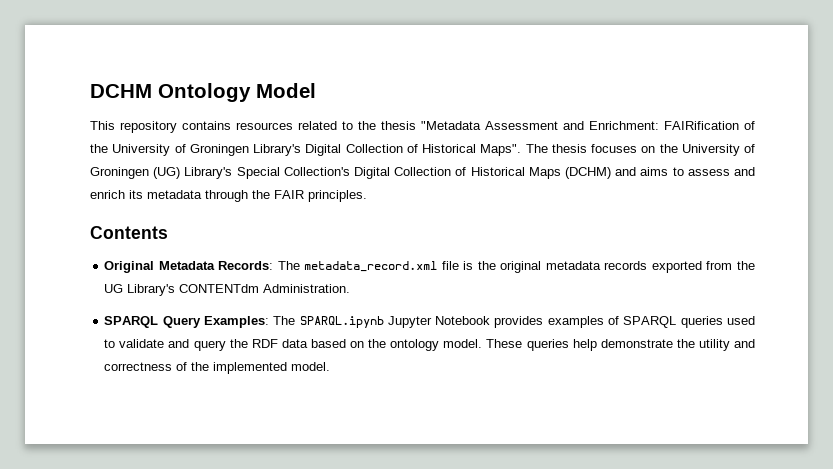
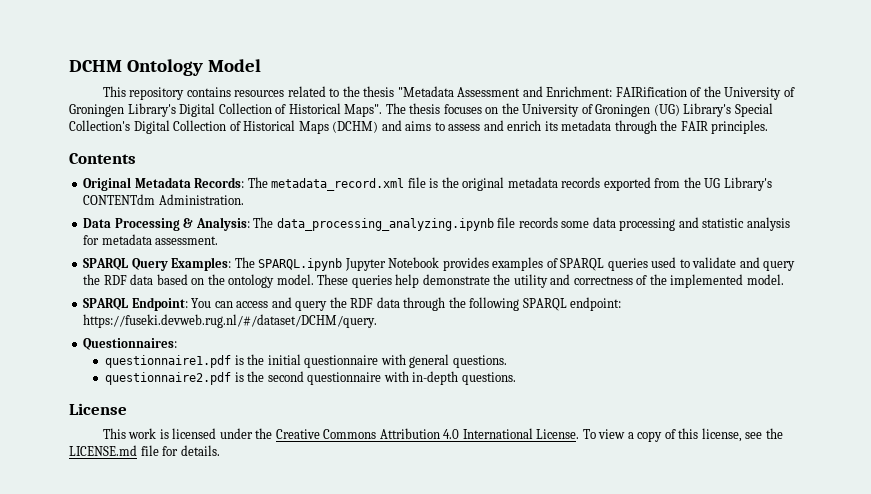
+ Data Processing & Analysis: The data_processing_analyzing.ipynb file records some data processing and statistic analysis for metadata assessment.
+ SPARQL Endpoint: You can access and query the RDF data through the following SPARQL endpoint: https://fuseki.devweb.rug.nl/#/dataset/DCHM/query.
+ Questionnaires:
+ questionnaire1.pdf is the initial questionnaire with general questions.
+ questionnaire2.pdf is the second questionnaire with in-depth questions.
+ License
+ This work is licensed under the Creative Commons Attribution 4.0 International License. To view a copy of this license, see the LICENSE.md file for details.

